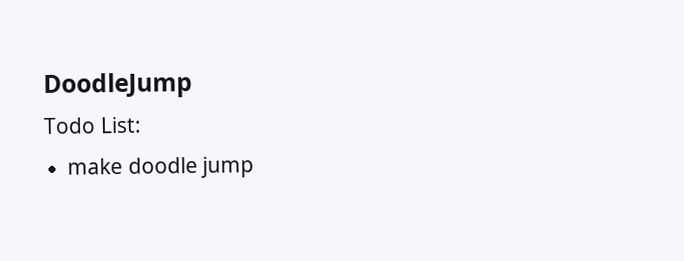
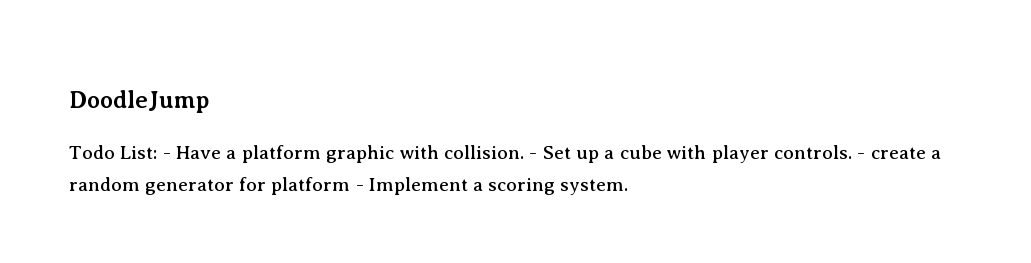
- Todo List:
- make doodle jump
+ Todo List: - Have a platform graphic with collision. - Set up a cube with player controls. - create a random generator for platform - Implement a scoring system.

